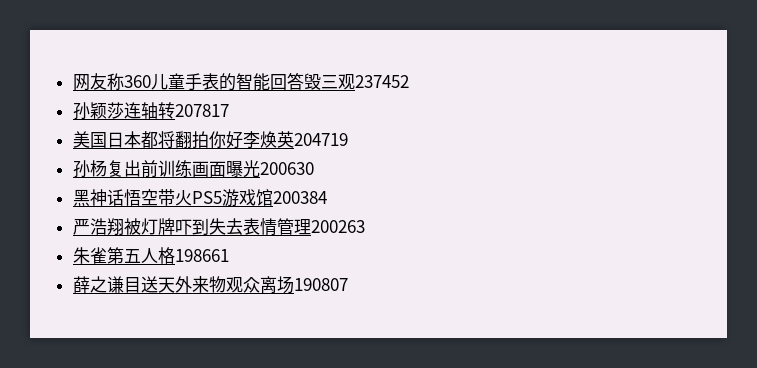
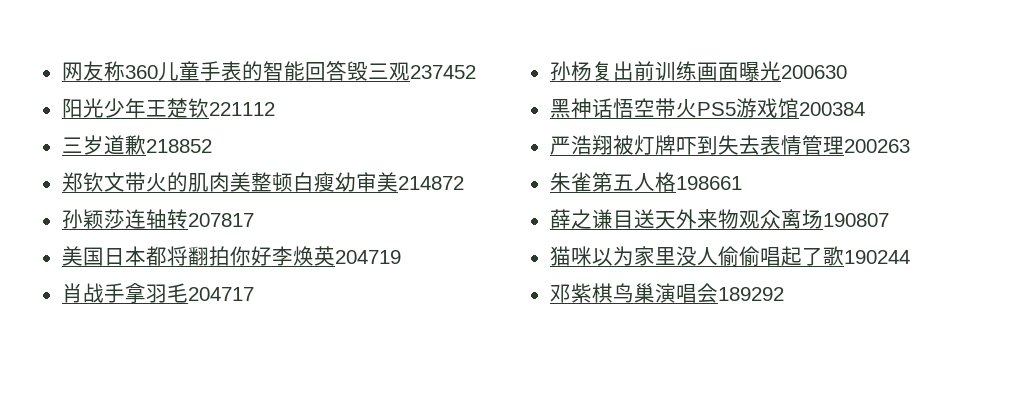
+ 阳光少年王楚钦221112
+ 三岁道歉218852
+ 郑钦文带火的肌肉美整顿白瘦幼审美214872
+ 肖战手拿羽毛204717
+ 猫咪以为家里没人偷偷唱起了歌190244
+ 邓紫棋鸟巢演唱会189292

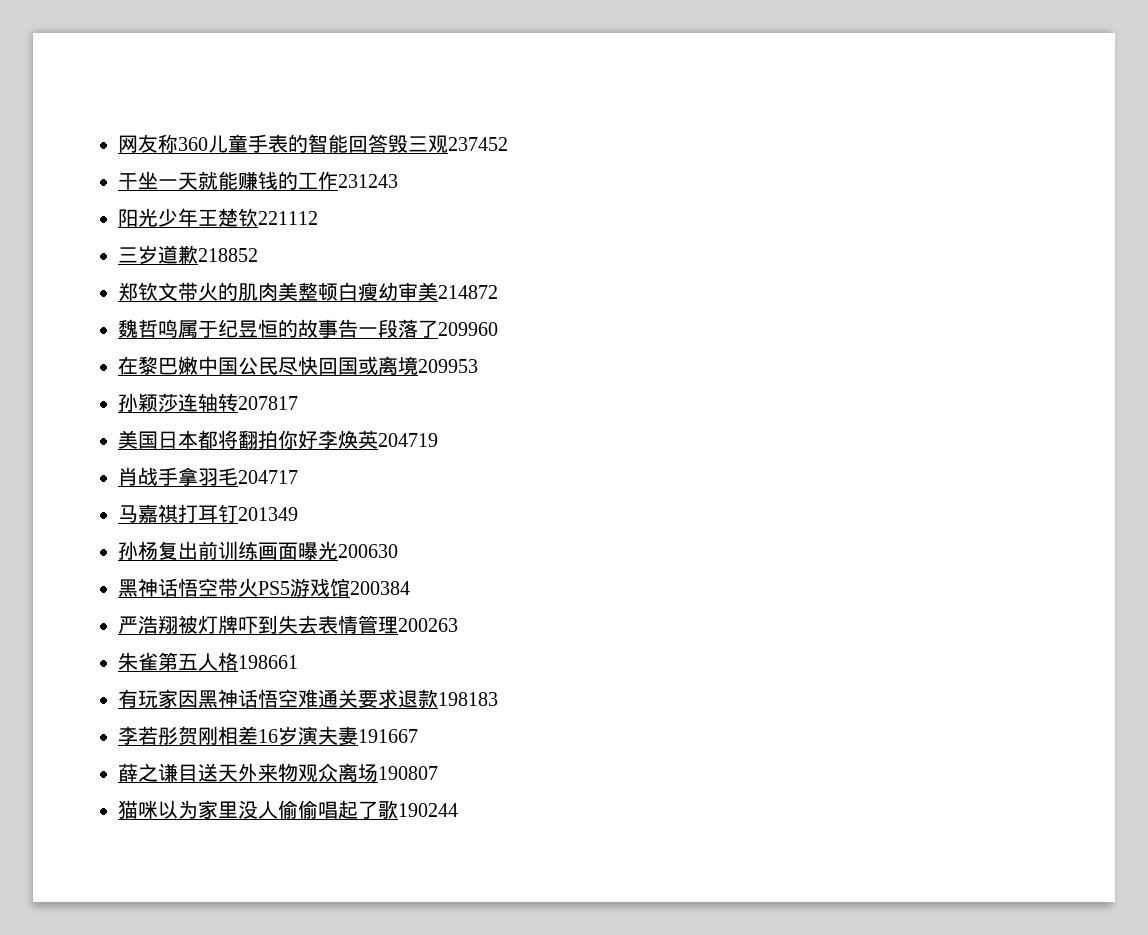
+ 干坐一天就能赚钱的工作231243
+ 魏哲鸣属于纪昱恒的故事告一段落了209960
+ 在黎巴嫩中国公民尽快回国或离境209953
+ 马嘉祺打耳钉201349
+ 有玩家因黑神话悟空难通关要求退款198183
+ 李若彤贺刚相差16岁演夫妻191667
- 邓紫棋鸟巢演唱会189292

